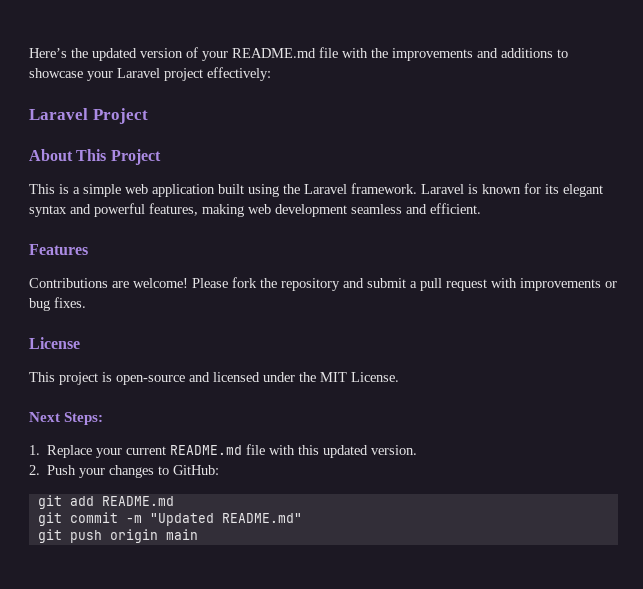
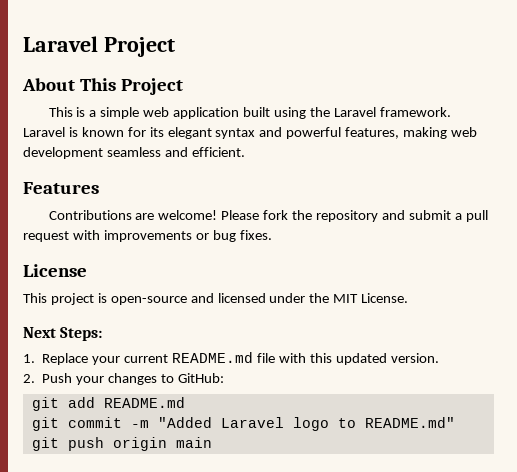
- Here’s the updated version of your README.md file with the improvements and additions to showcase your Laravel project effectively:
- git commit -m "Updated README.md"
+ git commit -m "Added Laravel logo to README.md"

